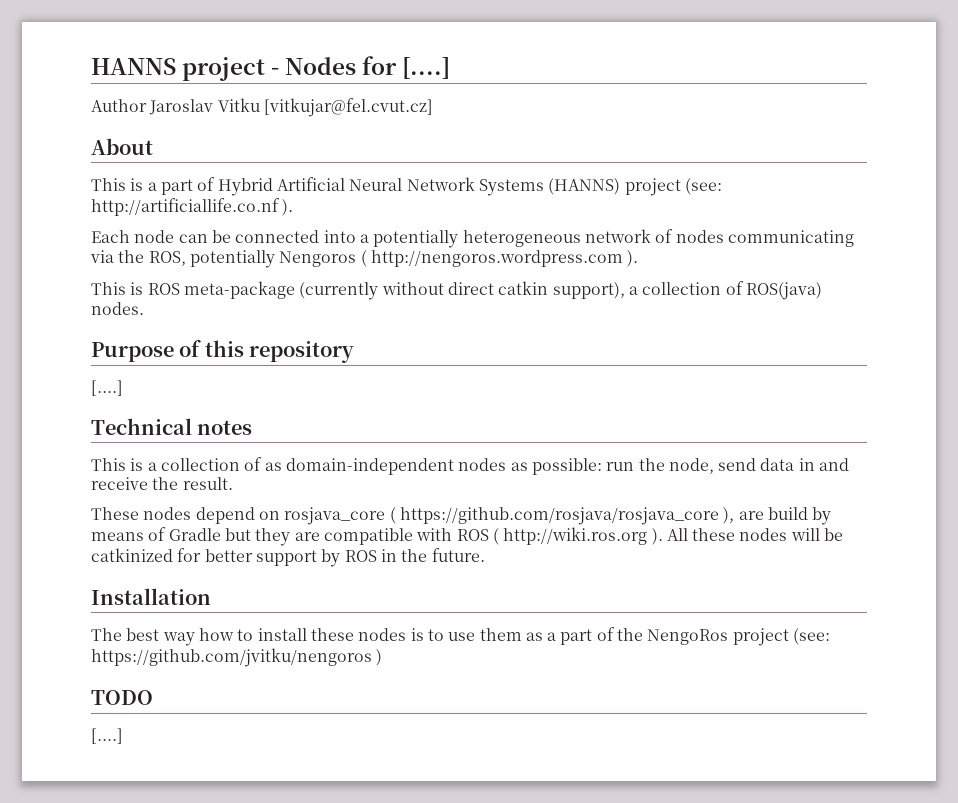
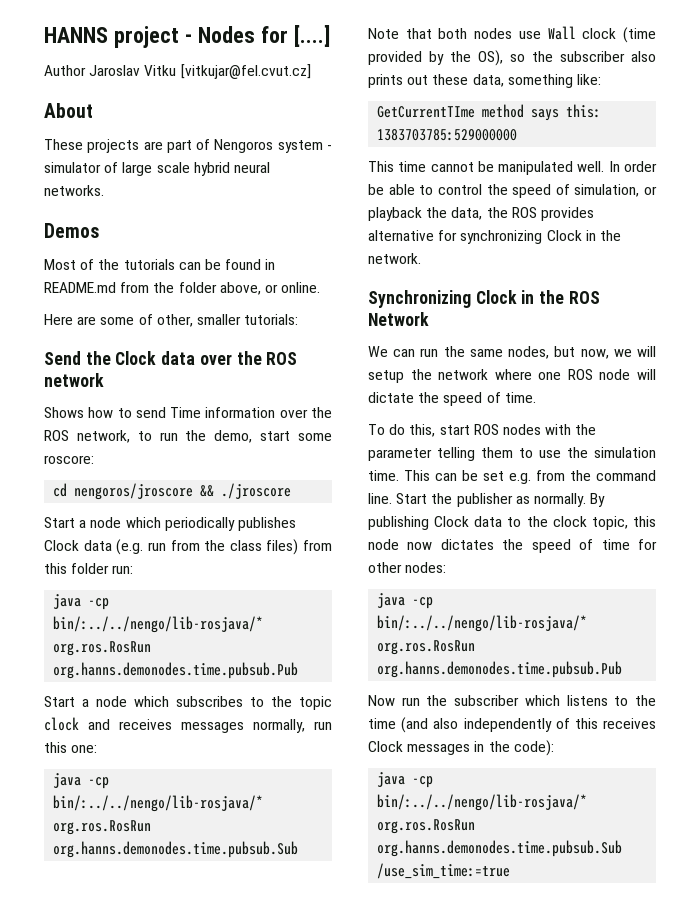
- This is a part of Hybrid Artificial Neural Network Systems (HANNS) project (see: http://artificiallife.co.nf ).
- Each node can be connected into a potentially heterogeneous network of nodes communicating via the ROS, potentially Nengoros ( http://nengoros.wordpress.com ).
- This is ROS meta-package (currently without direct catkin support), a collection of ROS(java) nodes.
- Purpose of this repository
- [....]
- Technical notes
- This is a collection of as domain-independent nodes as possible: run the node, send data in and receive the result.
- These nodes depend on rosjava_core ( https://github.com/rosjava/rosjava_core ), are build by means of Gradle but they are compatible with ROS ( http://wiki.ros.org ). All these nodes will be catkinized for better support by ROS in the future.
- Installation
- The best way how to install these nodes is to use them as a part of the NengoRos project (see: https://github.com/jvitku/nengoros )
- TODO
- [....]
+ These projects are part of Nengoros system - simulator of large scale hybrid neural networks.
+ Demos
+ Most of the tutorials can be found in README.md from the folder above, or online.
+ Here are some of other, smaller tutorials:
+ Send the Clock data over the ROS network
+ Shows how to send Time information over the ROS network, to run the demo, start some roscore:
+ cd nengoros/jroscore && ./jroscore
+ Start a node which periodically publishes Clock data (e.g. run from the class files) from this folder run:
+ java -cp bin/:../../nengo/lib-rosjava/* org.ros.RosRun org.hanns.demonodes.time.pubsub.Pub
+ Start a node which subscribes to the topic clock and receives messages normally, run this one:
+ java -cp bin/:../../nengo/lib-rosjava/* org.ros.RosRun org.hanns.demonodes.time.pubsub.Sub
+ Note that both nodes use Wall clock (time provided by the OS), so the subscriber also prints out these data, something like:
+ GetCurrentTIme method says this: 1383703785:529000000
+ This time cannot be manipulated well. In order be able to control the speed of simulation, or playback the data, the ROS provides alternative for synchronizing Clock in the network.
+ Synchronizing Clock in the ROS Network
+ We can run the same nodes, but now, we will setup the network where one ROS node will dictate the speed of time.
+ To do this, start ROS nodes with the parameter telling them to use the simulation time. This can be set e.g. from the command line. Start the publisher as normally. By publishing Clock data to the clock topic, this node now dictates the speed of time for other nodes:
+ java -cp bin/:../../nengo/lib-rosjava/* org.ros.RosRun org.hanns.demonodes.time.pubsub.Pub
+ Now run the subscriber which listens to the time (and also independently of this receives Clock messages in the code):
+ java -cp bin/:../../nengo/lib-rosjava/* org.ros.RosRun org.hanns.demonodes.time.pubsub.Sub /use_sim_time:=true

